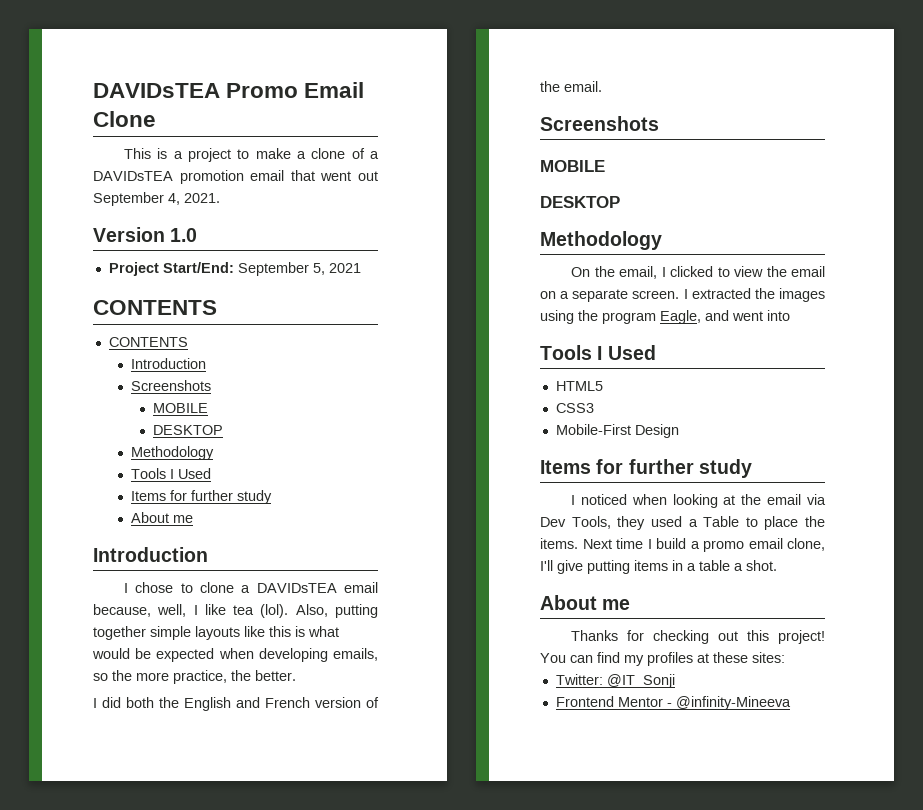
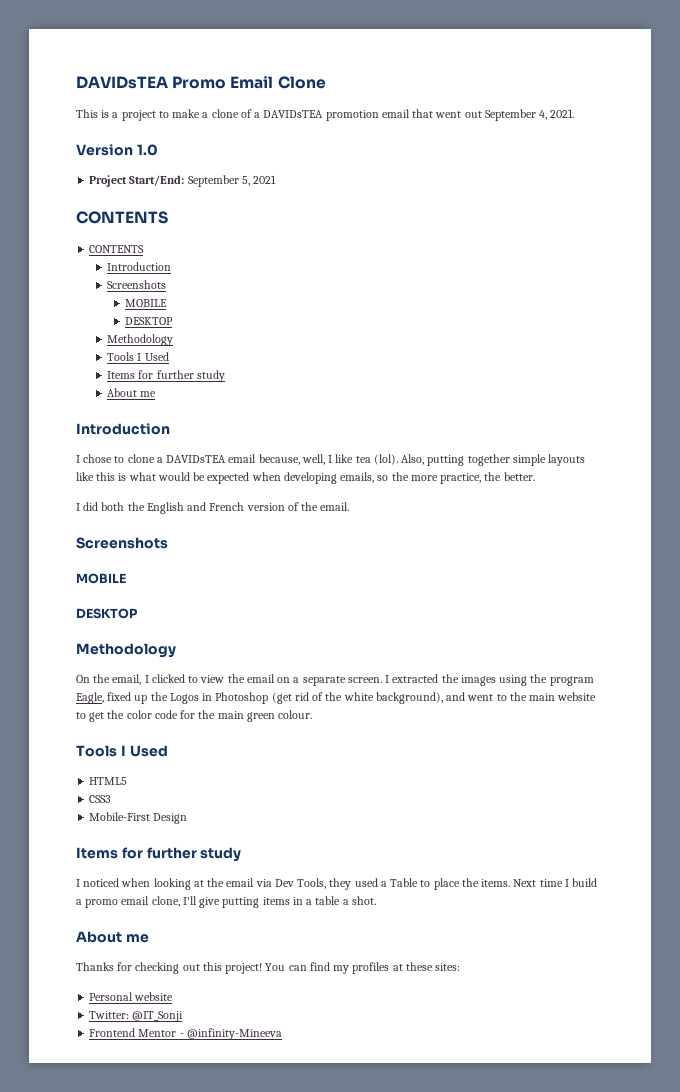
- I extracted the images using the program Eagle, and went into
+ I extracted the images using the program Eagle, fixed up the Logos in Photoshop (get rid of the white background), and went to the main website to get the color code for the main green colour.
+ Personal website

